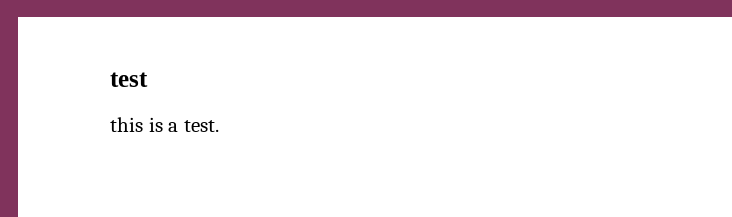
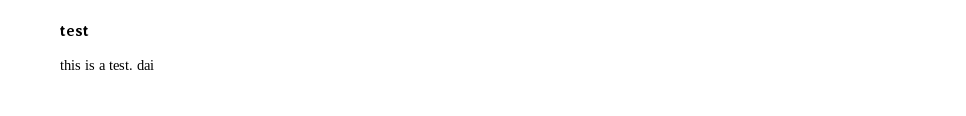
- this is a test.
+ this is a test. dai

